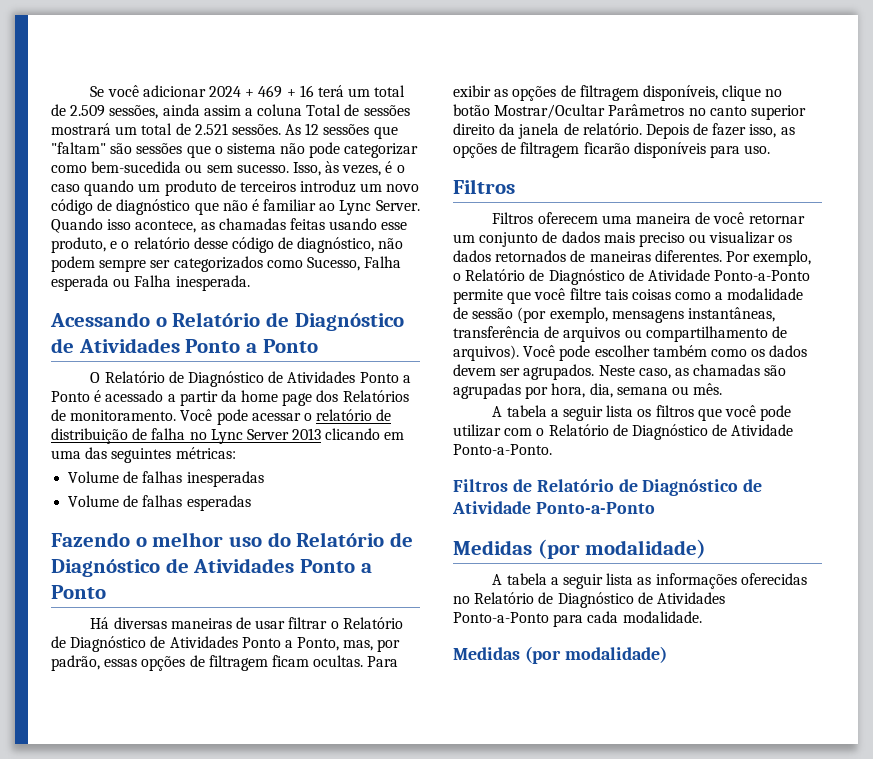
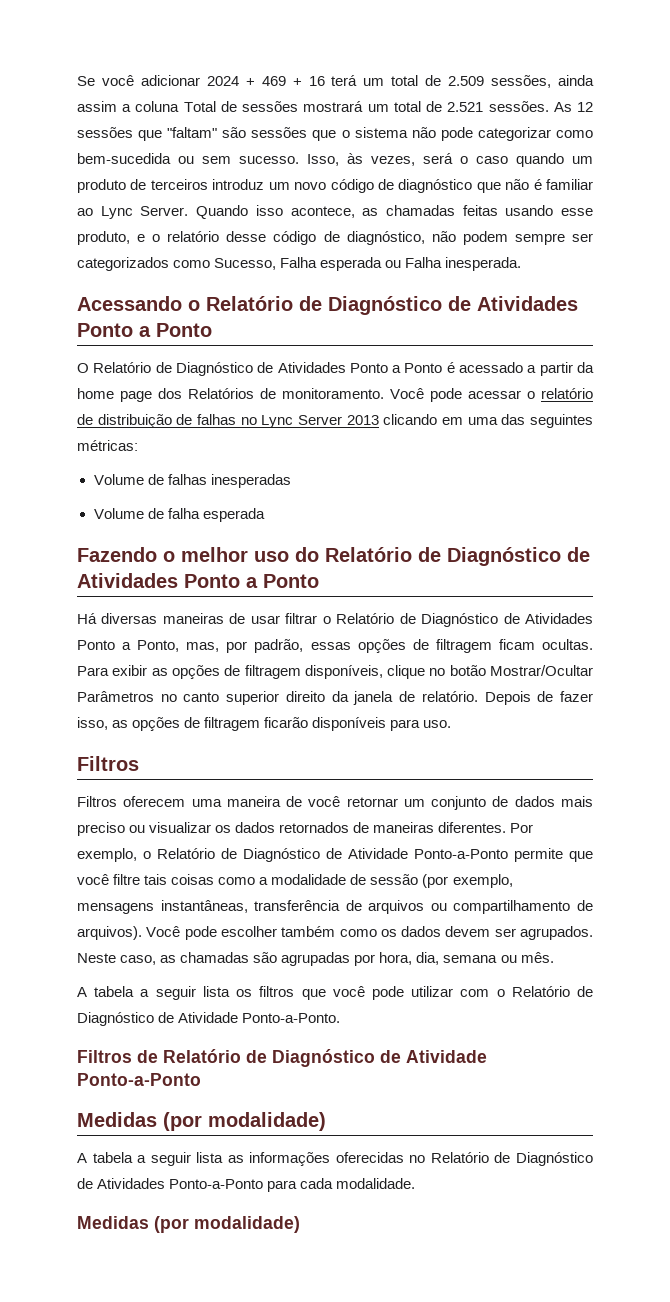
- Isso, às vezes, é o caso quando um produto de terceiros introduz um novo código de diagnóstico que não é familiar ao Lync Server.
+ Isso, às vezes, será o caso quando um produto de terceiros introduz um novo código de diagnóstico que não é familiar ao Lync Server.
- Você pode acessar o relatório de distribuição de falha no Lync Server 2013 clicando em uma das seguintes métricas:
+ Você pode acessar o relatório de distribuição de falhas no Lync Server 2013 clicando em uma das seguintes métricas:
- Volume de falhas esperadas
+ Volume de falha esperada

